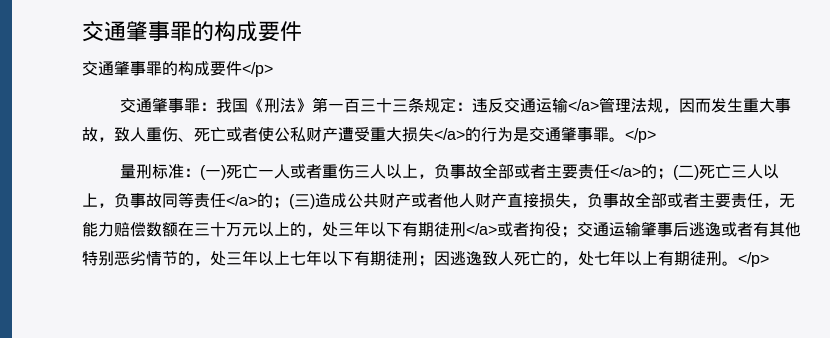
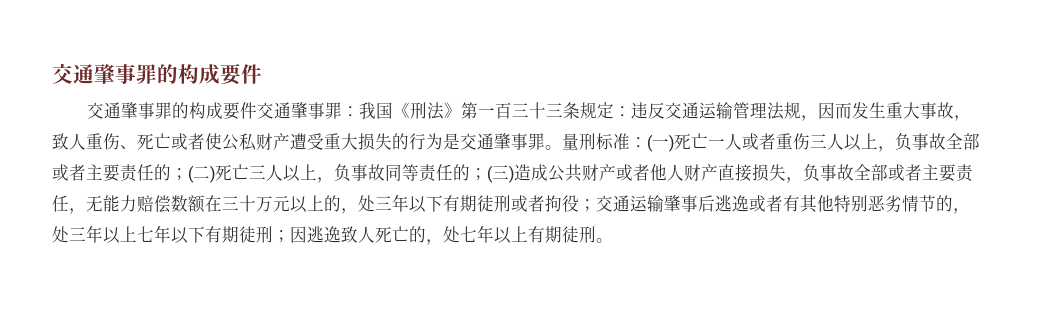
- 交通肇事罪的构成要件</p>
- 交通肇事罪：我国《刑法》第一百三十三条规定：违反交通运输</a>管理法规，因而发生重大事故，致人重伤、死亡或者使公私财产遭受重大损失</a>的行为是交通肇事罪。</p>
- 量刑标准：
+ 交通肇事罪的构成要件交通肇事罪：我国《刑法》第一百三十三条规定：违反交通运输管理法规，因而发生重大事故，致人重伤、死亡或者使公私财产遭受重大损失的行为是交通肇事罪。量刑标准：
- (一)死亡一人或者重伤三人以上，负事故全部或者主要责任</a>的；
+ (一)死亡一人或者重伤三人以上，负事故全部或者主要责任的；
- (二)死亡三人以上，负事故同等责任</a>的；
+ (二)死亡三人以上，负事故同等责任的；
- (三)造成公共财产或者他人财产直接损失，负事故全部或者主要责任，无能力赔偿数额在三十万元以上的，处三年以下有期徒刑</a>或者拘役；
+ (三)造成公共财产或者他人财产直接损失，负事故全部或者主要责任，无能力赔偿数额在三十万元以上的，处三年以下有期徒刑或者拘役；
- 因逃逸致人死亡的，处七年以上有期徒刑。</p>
+ 因逃逸致人死亡的，处七年以上有期徒刑。

